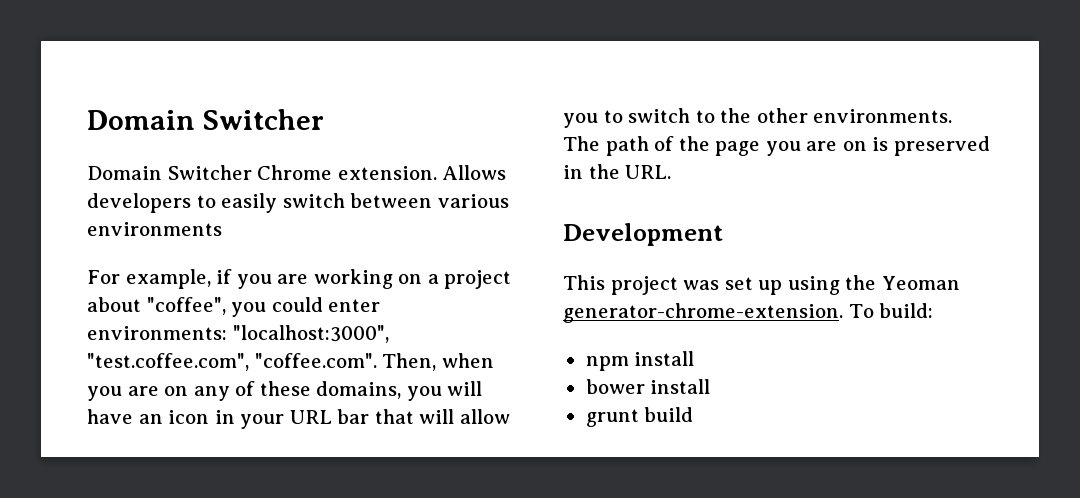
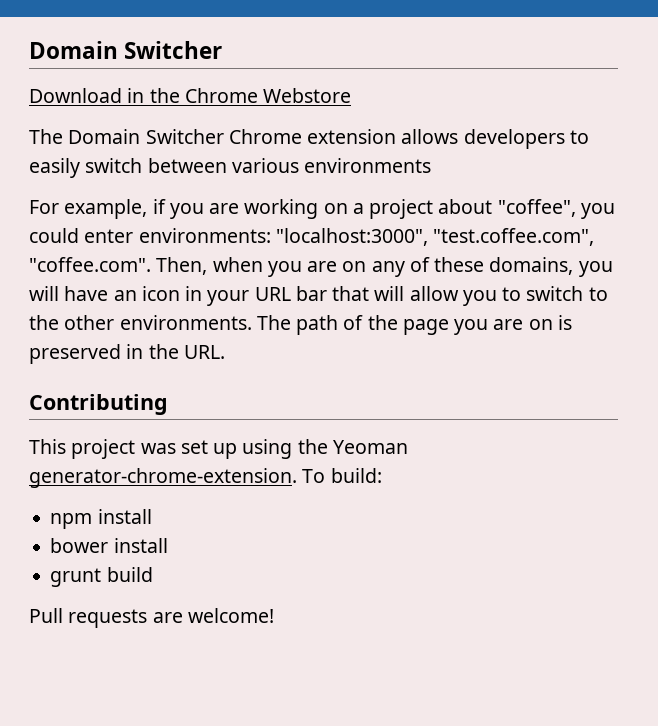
- Domain Switcher Chrome extension. Allows developers to easily switch between various environments
+ Download in the Chrome Webstore
+ The Domain Switcher Chrome extension allows developers to easily switch between various environments
- Development
+ Contributing
+ Pull requests are welcome!

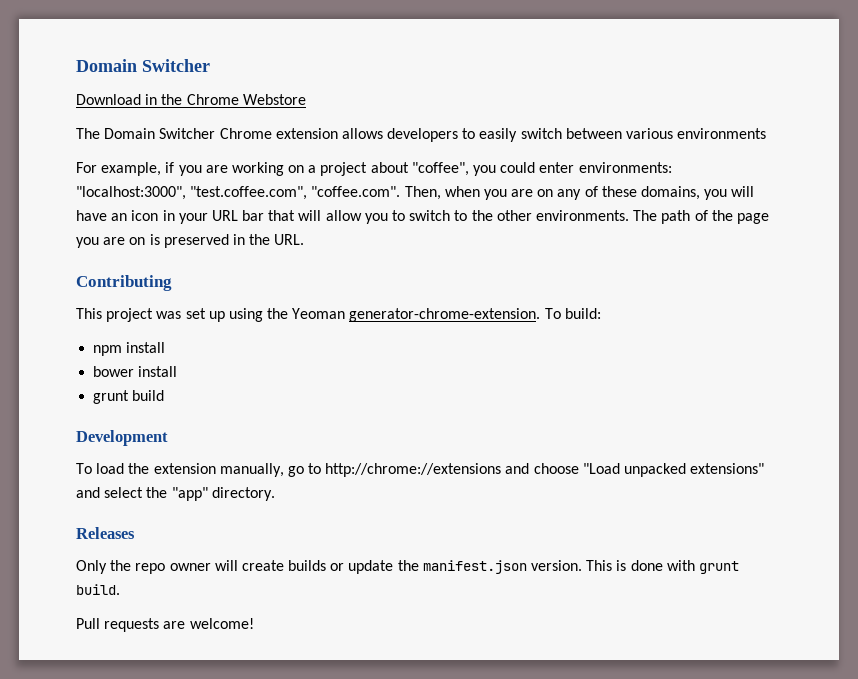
+ Development
+ To load the extension manually, go to http://chrome://extensions and choose "Load unpacked extensions" and select the "app" directory.
+ Releases
+ Only the repo owner will create builds or update the manifest.json version. This is done with grunt build.

